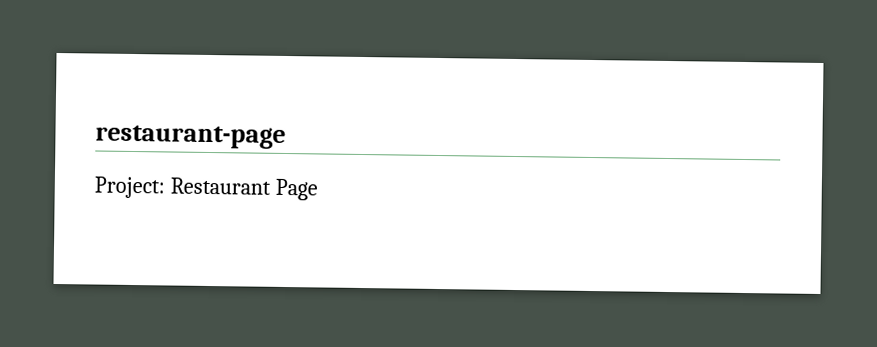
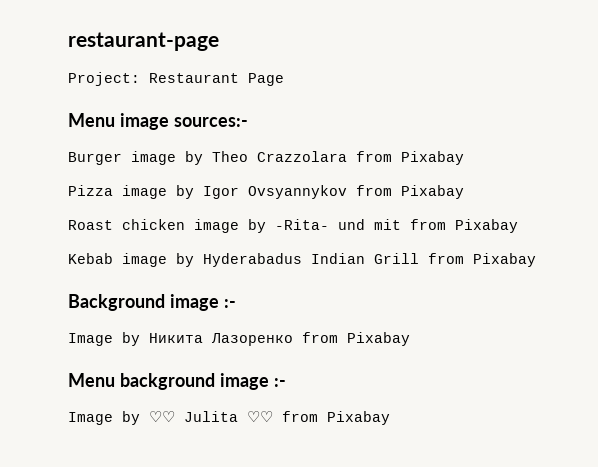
+ Menu image sources:-
+ Burger image by Theo Crazzolara from Pixabay
+ Pizza image by Igor Ovsyannykov from Pixabay
+ Roast chicken image by -Rita- und mit from Pixabay
+ Kebab image by Hyderabadus Indian Grill from Pixabay
+ Background image :-
+ Image by Никита Лазоренко from Pixabay
+ Menu background image :-
+ Image by ♡♡ Julita ♡♡ from Pixabay

